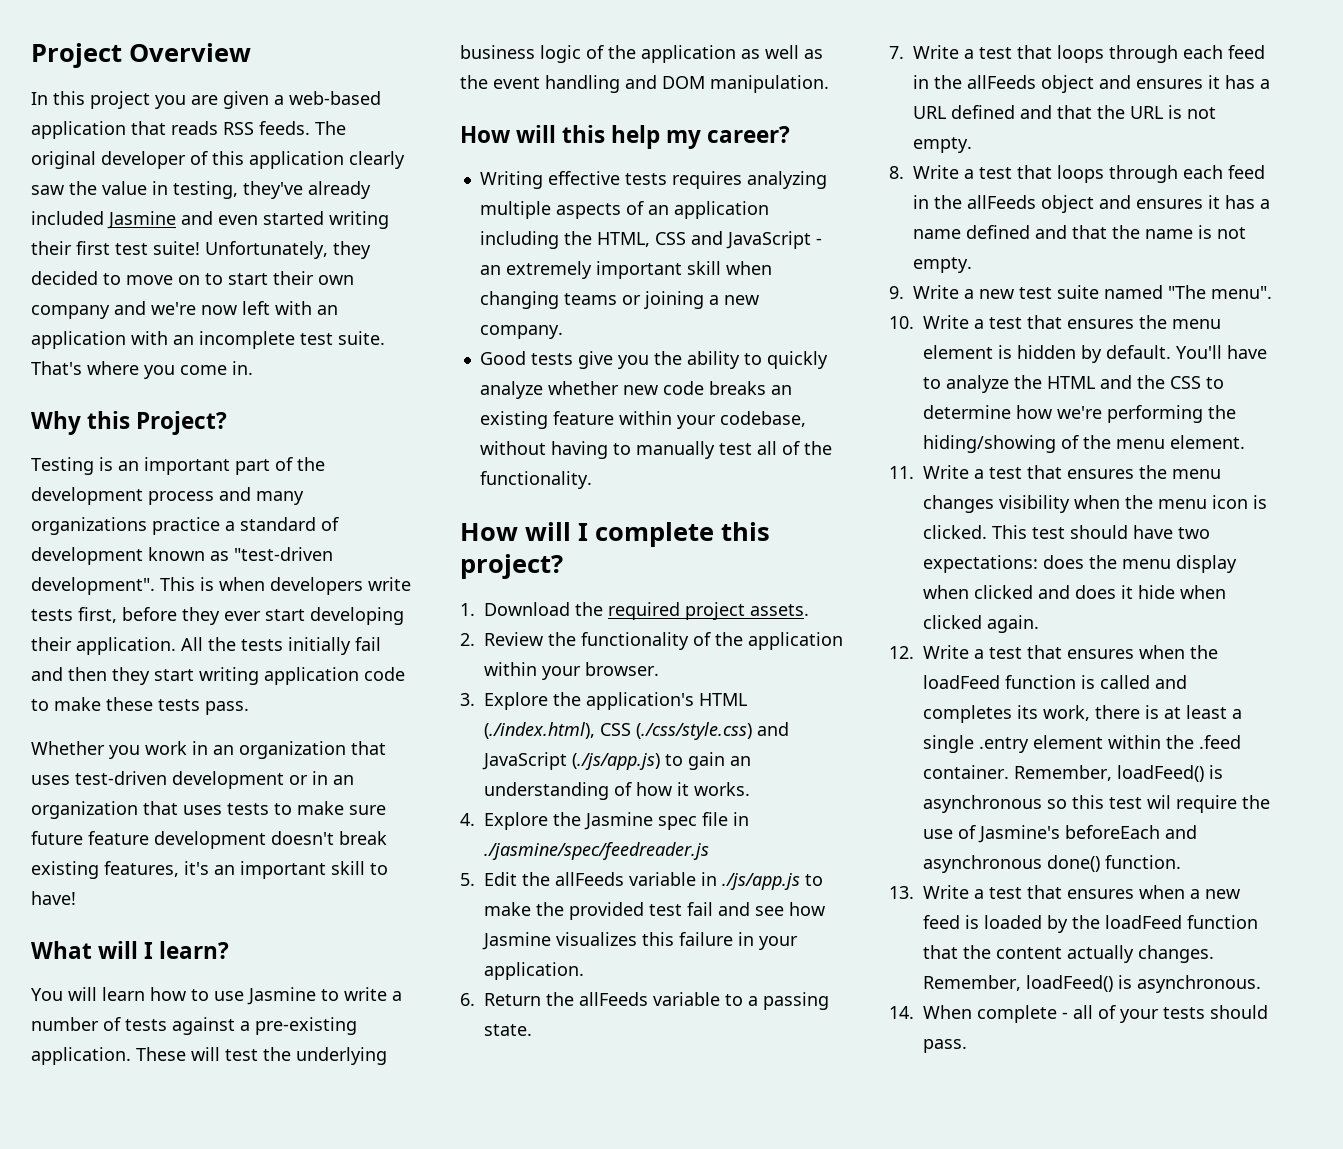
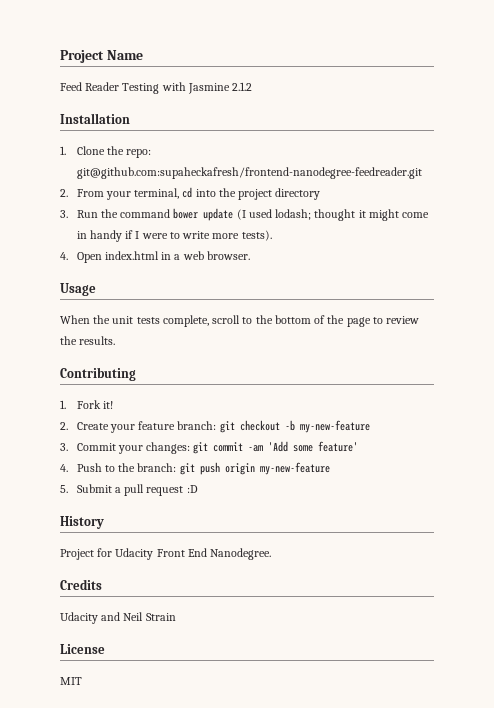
- Project Overview
- In this project you are given a web-based application that reads RSS feeds. The original developer of this application clearly saw the value in testing, they've already included Jasmine and even started writing their first test suite! Unfortunately, they decided to move on to start their own company and we're now left with an application with an incomplete test suite. That's where you come in.
- Why this Project?
- Testing is an important part of the development process and many organizations practice a standard of development known as "test-driven development". This is when developers write tests first, before they ever start developing their application. All the tests initially fail and then they start writing application code to make these tests pass.
- Whether you work in an organization that uses test-driven development or in an organization that uses tests to make sure future feature development doesn't break existing features, it's an important skill to have!
- What will I learn?
- You will learn how to use Jasmine to write a number of tests against a pre-existing application. These will test the underlying business logic of the application as well as the event handling and DOM manipulation.
- How will this help my career?
- Writing effective tests requires analyzing multiple aspects of an application including the HTML, CSS and JavaScript - an extremely important skill when changing teams or joining a new company.
- Good tests give you the ability to quickly analyze whether new code breaks an existing feature within your codebase, without having to manually test all of the functionality.
- How will I complete this project?
- 1. Download the required project assets.
- 2. Review the functionality of the application within your browser.
- 3. Explore the application's HTML (./index.html), CSS (./css/style.css) and JavaScript (./js/app.js) to gain an understanding of how it works.
- 4. Explore the Jasmine spec file in ./jasmine/spec/feedreader.js
- 5. Edit the allFeeds variable in ./js/app.js to make the provided test fail and see how Jasmine visualizes this failure in your application.
- 6. Return the allFeeds variable to a passing state.
- 7. Write a test that loops through each feed in the allFeeds object and ensures it has a URL defined and that the URL is not empty.
- 8. Write a test that loops through each feed in the allFeeds object and ensures it has a name defined and that the name is not empty.
- 9. Write a new test suite named "The menu".
- 10. Write a test that ensures the menu element is hidden by default. You'll have to analyze the HTML and the CSS to determine how we're performing the hiding/showing of the menu element.
- 11. Write a test that ensures the menu changes visibility when the menu icon is clicked. This test should have two expectations: does the menu display when clicked and does it hide when clicked again.
- 12. Write a test that ensures when the loadFeed function is called and completes its work, there is at least a single .entry element within the .feed container. Remember, loadFeed() is asynchronous so this test wil require the use of Jasmine's beforeEach and asynchronous done() function.
- 13. Write a test that ensures when a new feed is loaded by the loadFeed function that the content actually changes. Remember, loadFeed() is asynchronous.
- 14. When complete - all of your tests should pass.
+ Project Name
+ Feed Reader Testing with Jasmine 2.1.2
+ Installation
+ 1. Clone the repo: git@github.com:supaheckafresh/frontend-nanodegree-feedreader.git
+ 2. From your terminal, cd into the project directory
+ 3. Run the command bower update (I used lodash; thought it might come in handy if I were to write more tests).
+ 4. Open index.html in a web browser.
+ Usage
+ When the unit tests complete, scroll to the bottom of the page to review the results.
+ Contributing
+ 1. Fork it!
+ 2. Create your feature branch: git checkout -b my-new-feature
+ 3. Commit your changes: git commit -am 'Add some feature'
+ 4. Push to the branch: git push origin my-new-feature
+ 5. Submit a pull request :D
+ History
+ Project for Udacity Front End Nanodegree.
+ Credits
+ Udacity and Neil Strain
+ License
+ MIT

